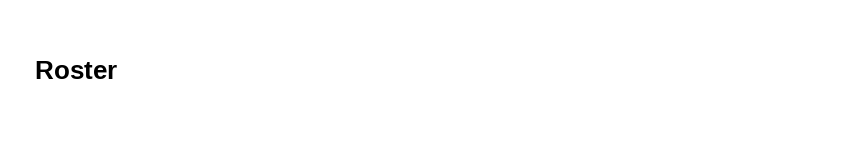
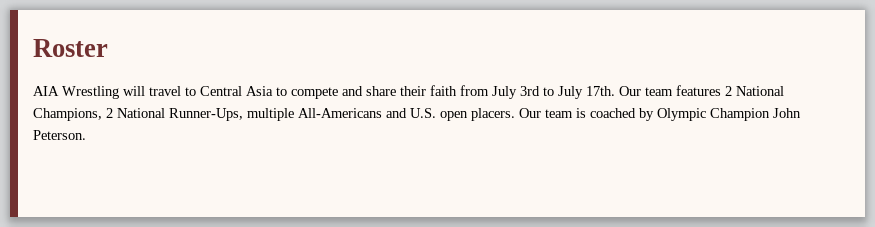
+ AIA Wrestling will travel to Central Asia to compete and share their faith from July 3rd to July 17th. Our team features 2 National Champions, 2 National Runner-Ups, multiple All-Americans and U.S. open placers. Our team is coached by Olympic Champion John Peterson.

